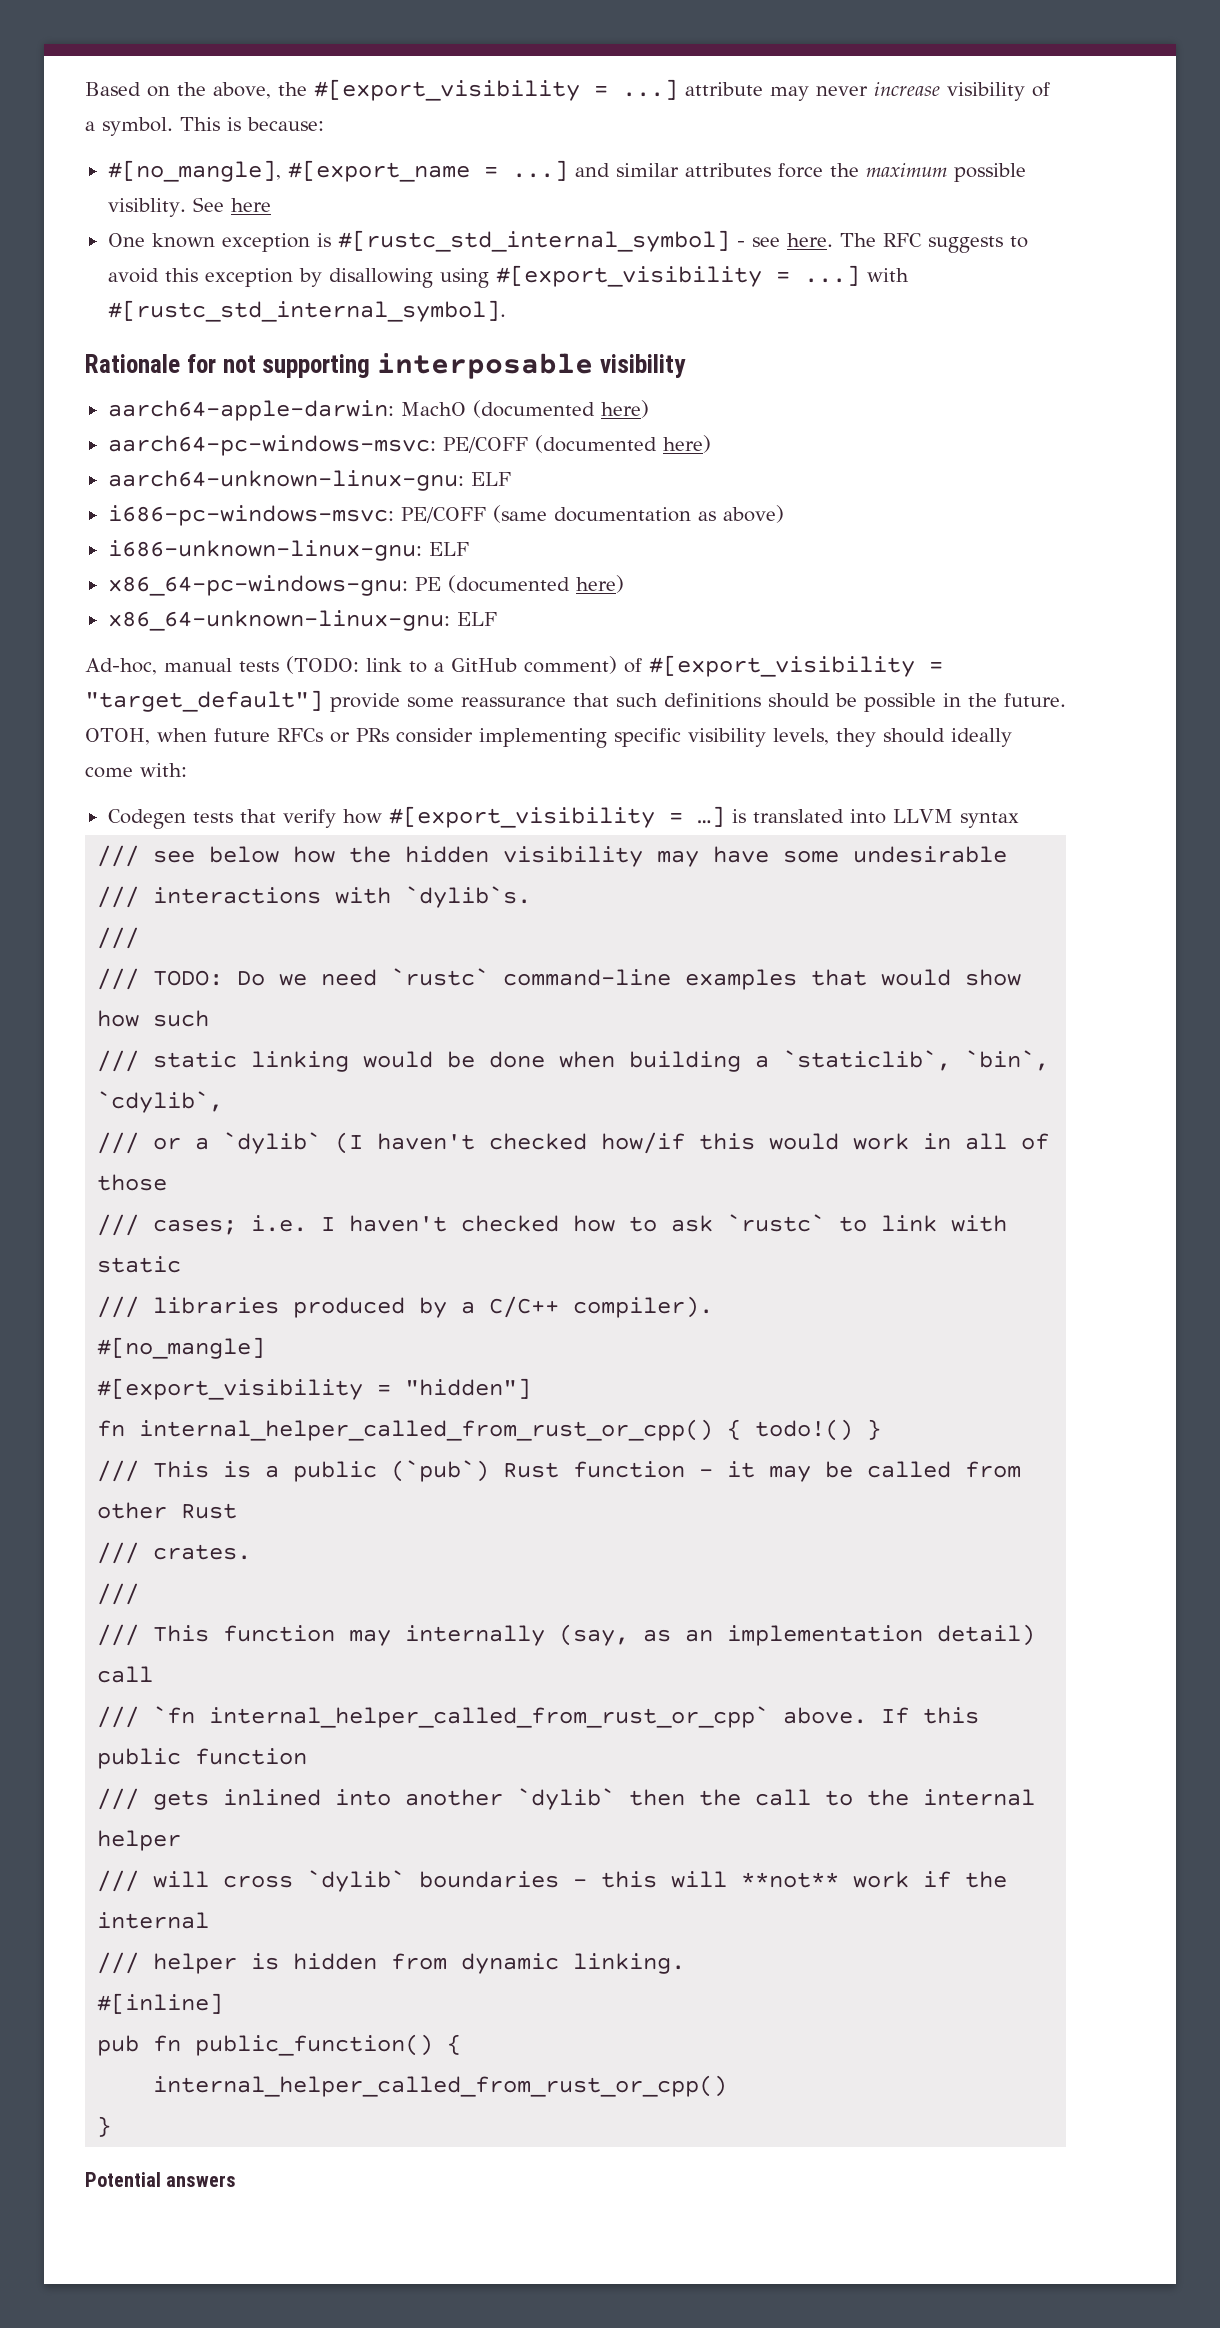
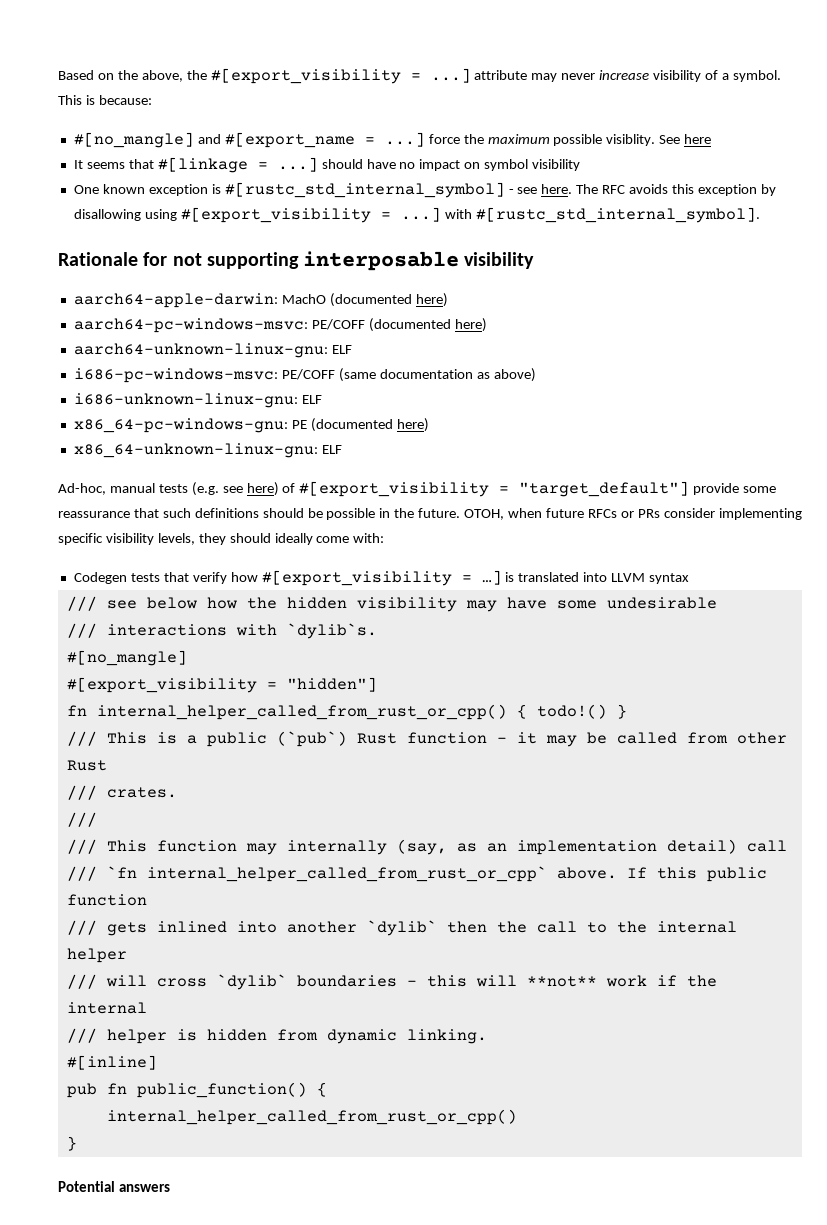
- #[no_mangle], #[export_name = ...] and similar attributes force the maximum possible visiblity.
+ #[no_mangle] and #[export_name = ...] force the maximum possible visiblity.
+ It seems that #[linkage = ...] should have no impact on symbol visibility
- The RFC suggests to avoid this exception by disallowing using #[export_visibility = ...] with #[rustc_std_internal_symbol].
+ The RFC avoids this exception by disallowing using #[export_visibility = ...] with #[rustc_std_internal_symbol].
- Ad-hoc, manual tests (TODO: link to a GitHub comment) of #[export_visibility = "target_default"] provide some reassurance that such definitions should be possible in the future.
+ Ad-hoc, manual tests (e.g. see here) of #[export_visibility = "target_default"] provide some reassurance that such definitions should be possible in the future.
  /// interactions with `dylib`s.
- ///
- /// TODO: Do we need `rustc` command-line examples that would show how such
- /// static linking would be done when building a `staticlib`, `bin`, `cdylib`,
- /// or a `dylib` (I haven't checked how/if this would work in all of those
- /// cases; i.e. I haven't checked how to ask `rustc` to link with static
- /// libraries produced by a C/C++ compiler).

